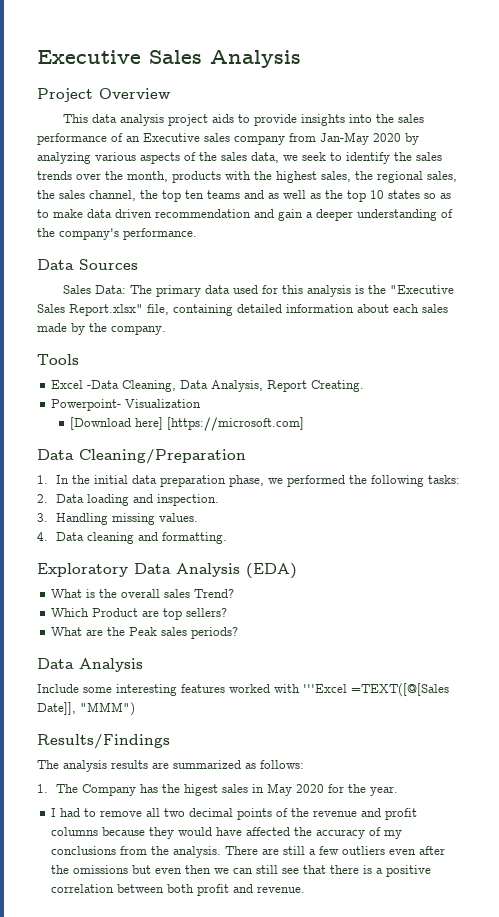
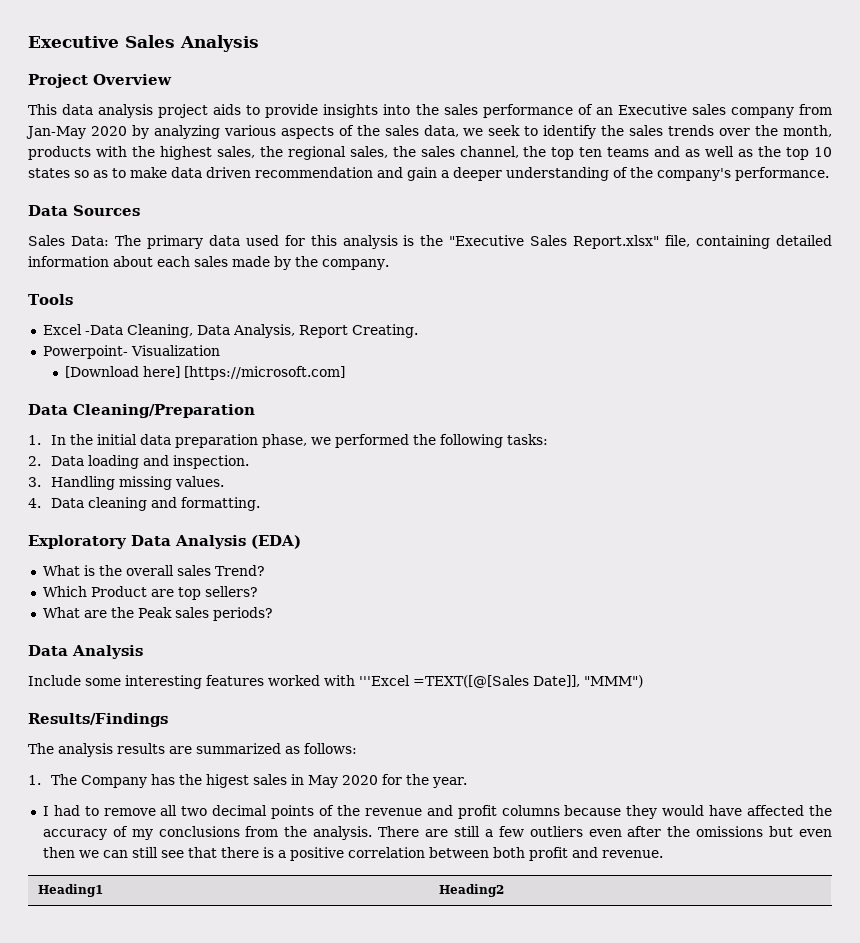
+ Heading1 | Heading2

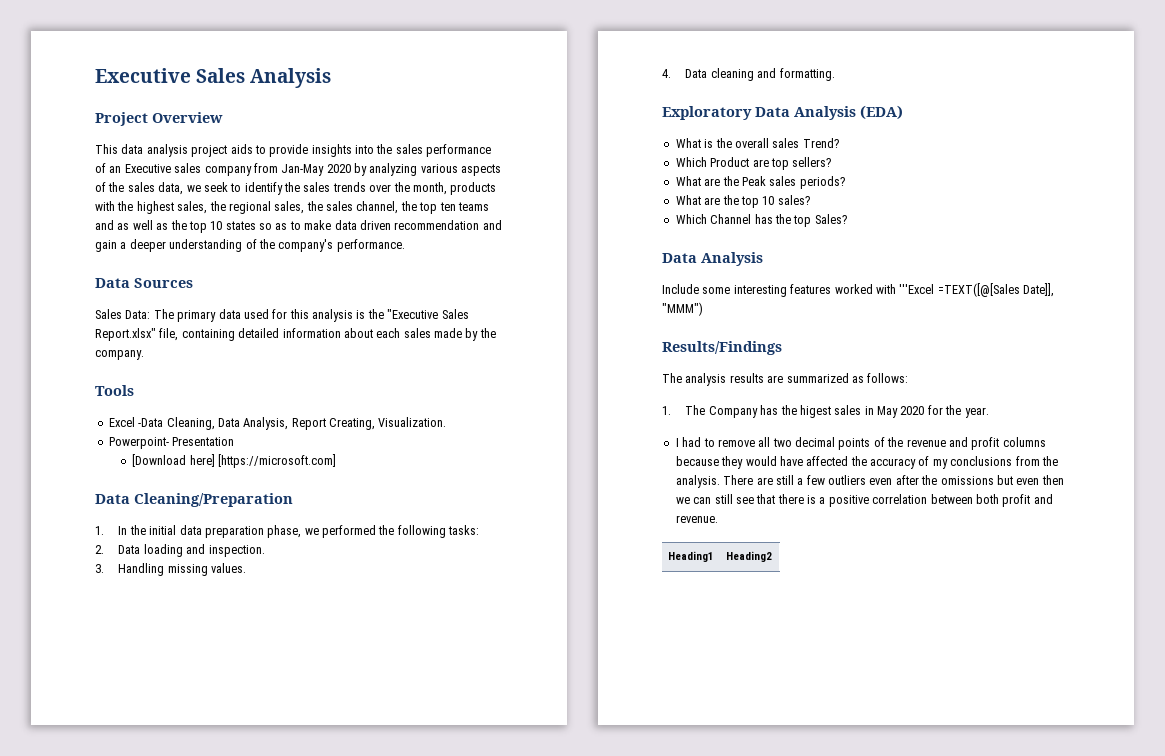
- Excel -Data Cleaning, Data Analysis, Report Creating.
+ Excel -Data Cleaning, Data Analysis, Report Creating, Visualization.
- Powerpoint- Visualization
+ Powerpoint- Presentation
+ What are the top 10 sales?
+ Which Channel has the top Sales?

